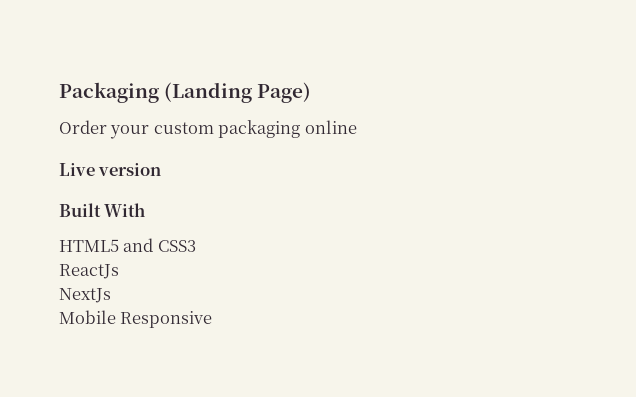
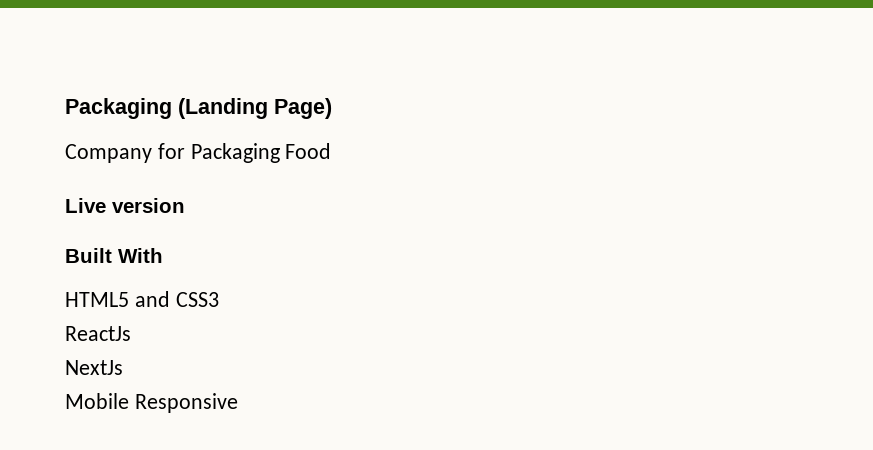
- Order your custom packaging online
+ Company for Packaging Food

